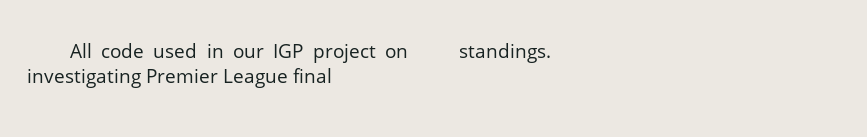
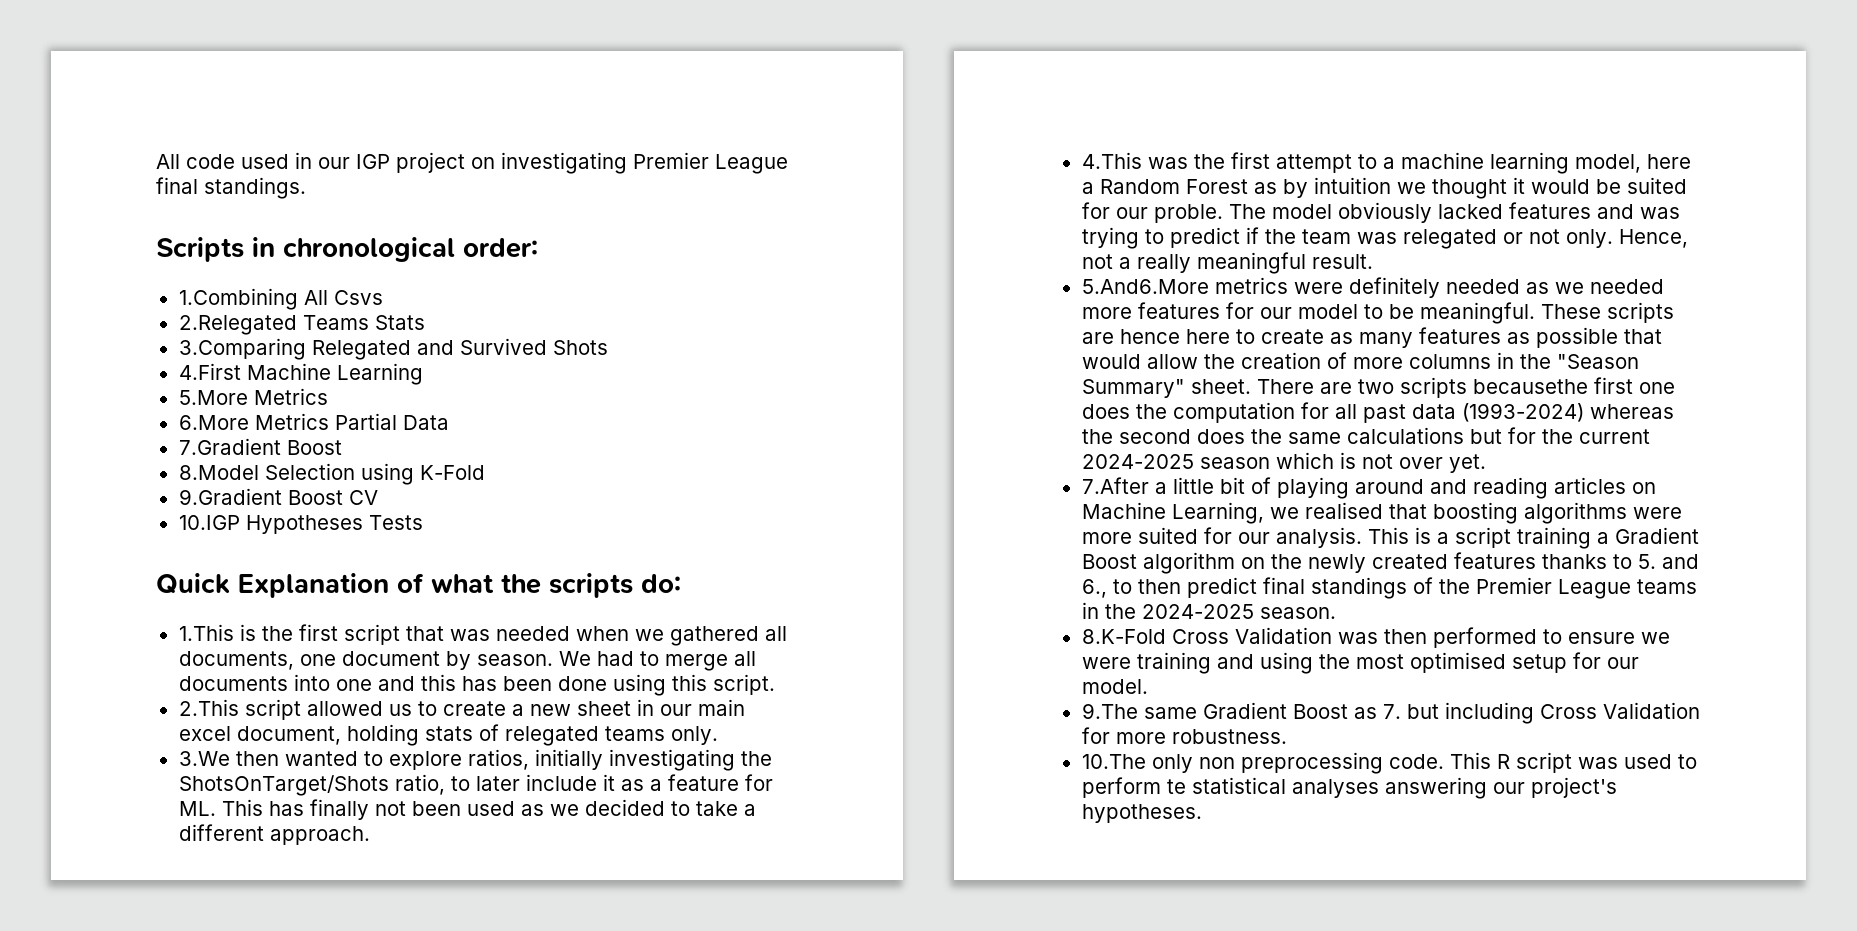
+ Scripts in chronological order:
+ 1.Combining All Csvs
+ 2.Relegated Teams Stats
+ 3.Comparing Relegated and Survived Shots
+ 4.First Machine Learning
+ 5.More Metrics
+ 6.More Metrics Partial Data
+ 7.Gradient Boost
+ 8.Model Selection using K-Fold
+ 9.Gradient Boost CV
+ 10.IGP Hypotheses Tests
+ Quick Explanation of what the scripts do:
+ 1.This is the first script that was needed when we gathered all documents, one document by season. We had to merge all documents into one and this has been done using this script.
+ 2.This script allowed us to create a new sheet in our main excel document, holding stats of relegated teams only.
+ 3.We then wanted to explore ratios, initially investigating the ShotsOnTarget/Shots ratio, to later include it as a feature for ML. This has finally not been used as we decided to take a different approach.
+ 4.This was the first attempt to a machine learning model, here a Random Forest as by intuition we thought it would be suited for our proble. The model obviously lacked features and was trying to predict if the team was relegated or not only. Hence, not a really meaningful result.
+ 5.And6.More metrics were definitely needed as we needed more features for our model to be meaningful. These scripts are hence here to create as many features as possible that would allow the creation of more columns in the "Season Summary" sheet. There are two scripts becausethe first one does the computation for all past data (1993-2024) whereas the second does the same calculations but for the current 2024-2025 season which is not over yet.
+ 7.After a little bit of playing around and reading articles on Machine Learning, we realised that boosting algorithms were more suited for our analysis. This is a script training a Gradient Boost algorithm on the newly created features thanks to 5. and 6., to then predict final standings of the Premier League teams in the 2024-2025 season.
+ 8.K-Fold Cross Validation was then performed to ensure we were training and using the most optimised setup for our model.
+ 9.The same Gradient Boost as 7. but including Cross Validation for more robustness.
+ 10.The only non preprocessing code. This R script was used to perform te statistical analyses answering our project's hypotheses.

